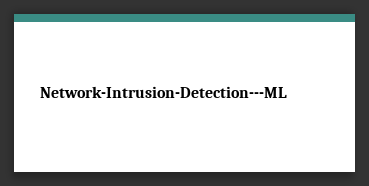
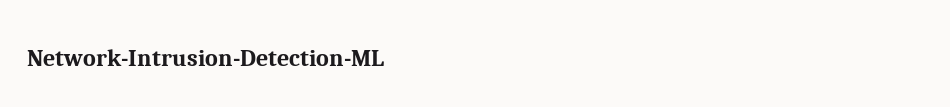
- Network-Intrusion-Detection---ML
+ Network-Intrusion-Detection-ML

